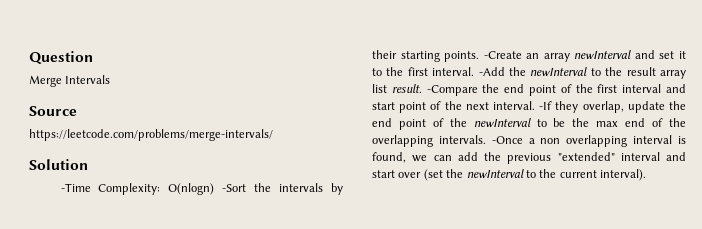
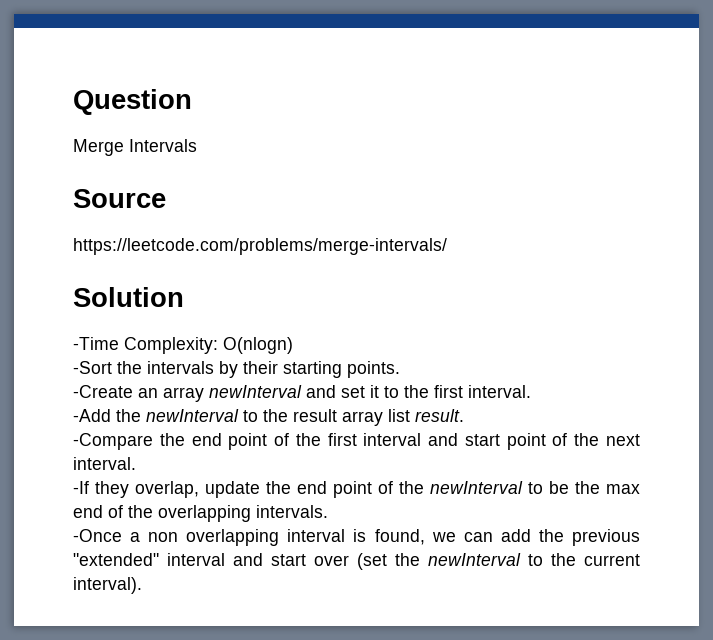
- O(nlogn) -Sort the intervals by their starting points. -Create an array newInterval and set it to the first interval. -Add the newInterval to the result array list result. -Compare the end point of the first interval and start point of the next interval. -If they overlap, update the end point of the newInterval to be the max end of the overlapping intervals. -Once a non overlapping interval is found, we can add the previous "extended" interval and start over (set the newInterval to the current interval).
+ O(nlogn)
+ -Sort the intervals by their starting points.
+ -Create an array newInterval and set it to the first interval.
+ -Add the newInterval to the result array list result.
+ -Compare the end point of the first interval and start point of the next interval.
+ -If they overlap, update the end point of the newInterval to be the max end of the overlapping intervals.
+ -Once a non overlapping interval is found, we can add the previous "extended" interval and start over (set the newInterval to the current interval).

